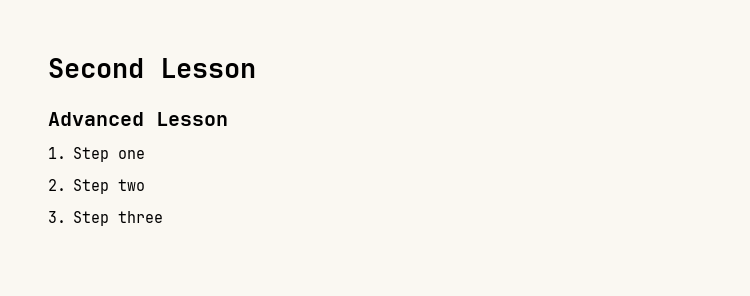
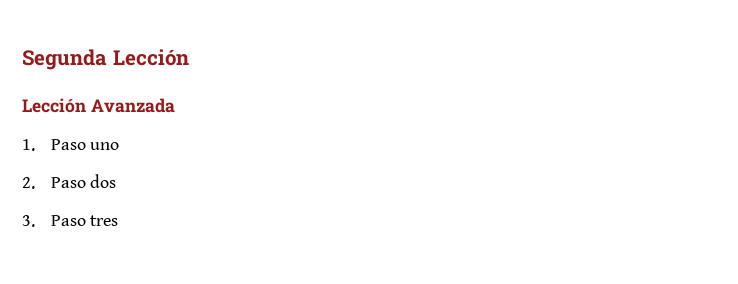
- Second Lesson
- Advanced Lesson
+ Segunda Lección
+ Lección Avanzada
- 1. Step one
+ 1. Paso uno
- 2. Step two
+ 2. Paso dos
- 3. Step three
+ 3. Paso tres

